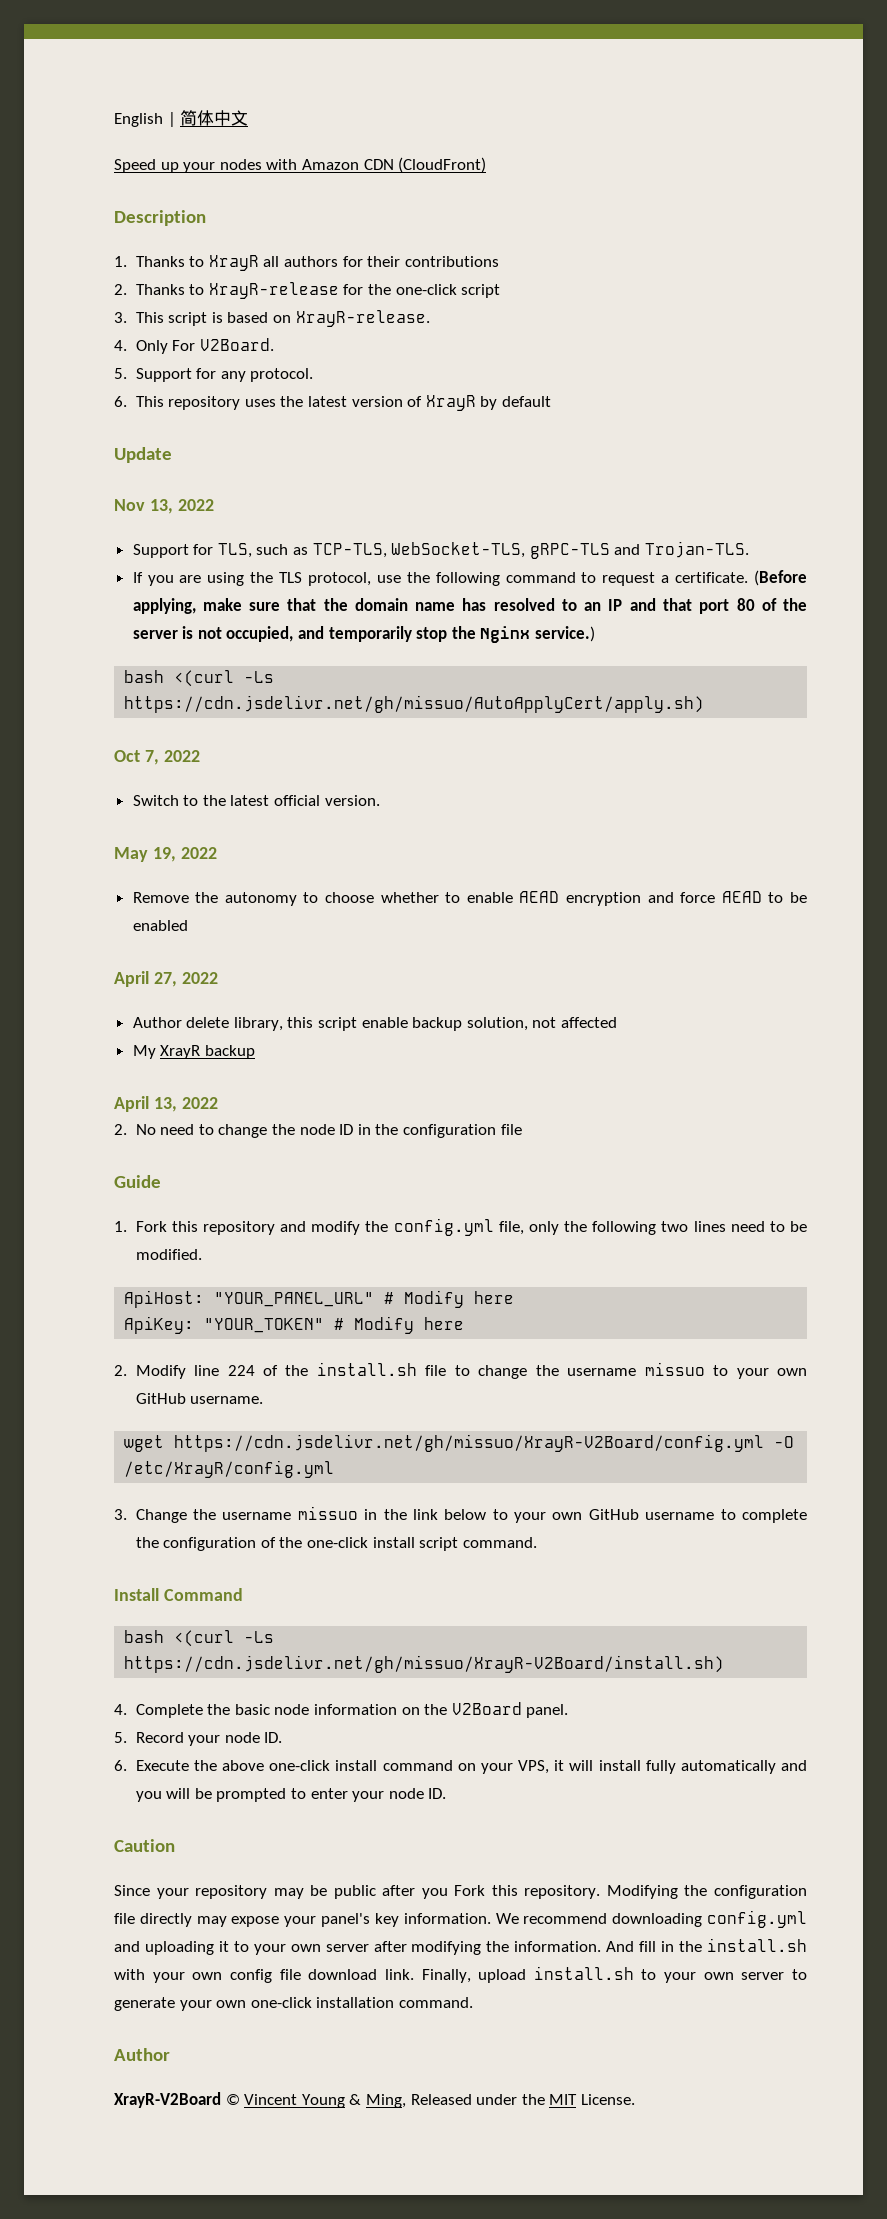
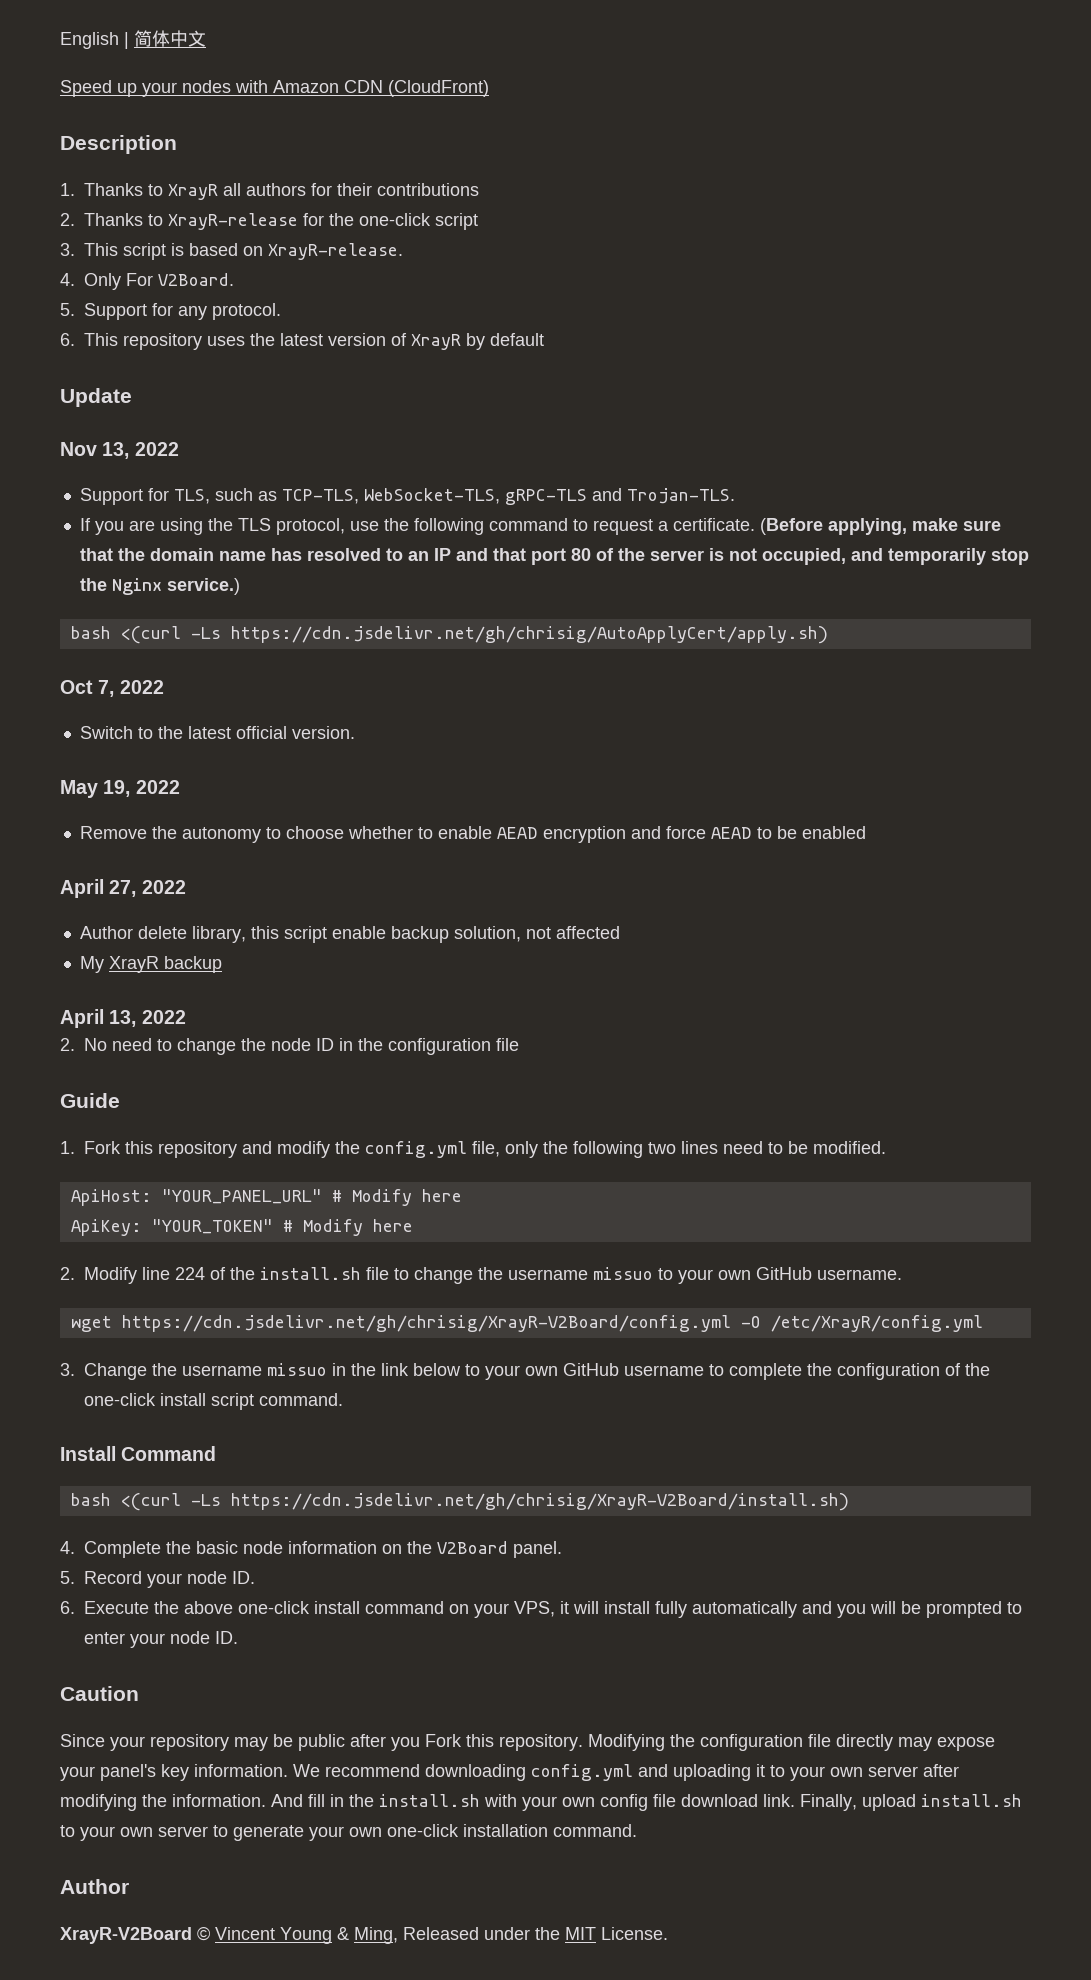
- bash <(curl -Ls https://cdn.jsdelivr.net/gh/missuo/AutoApplyCert/apply.sh)
+ bash <(curl -Ls https://cdn.jsdelivr.net/gh/chrisig/AutoApplyCert/apply.sh)
- wget https://cdn.jsdelivr.net/gh/missuo/XrayR-V2Board/config.yml -O /etc/XrayR/config.yml
+ wget https://cdn.jsdelivr.net/gh/chrisig/XrayR-V2Board/config.yml -O /etc/XrayR/config.yml
- bash <(curl -Ls https://cdn.jsdelivr.net/gh/missuo/XrayR-V2Board/install.sh)
+ bash <(curl -Ls https://cdn.jsdelivr.net/gh/chrisig/XrayR-V2Board/install.sh)

